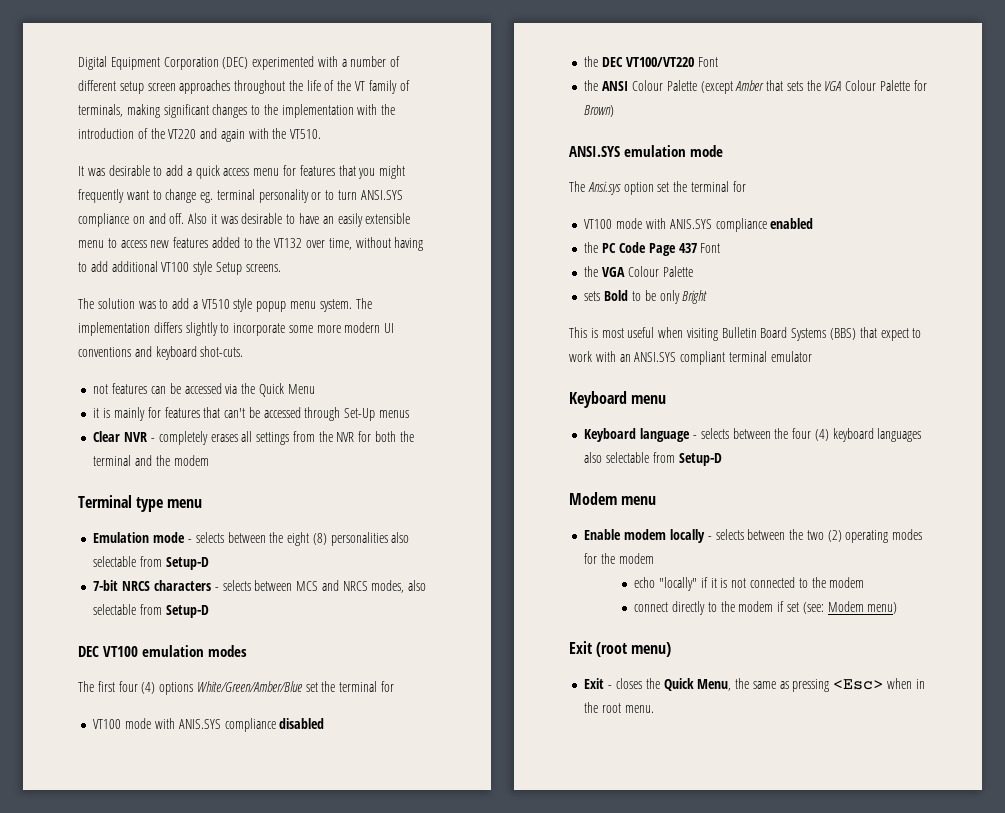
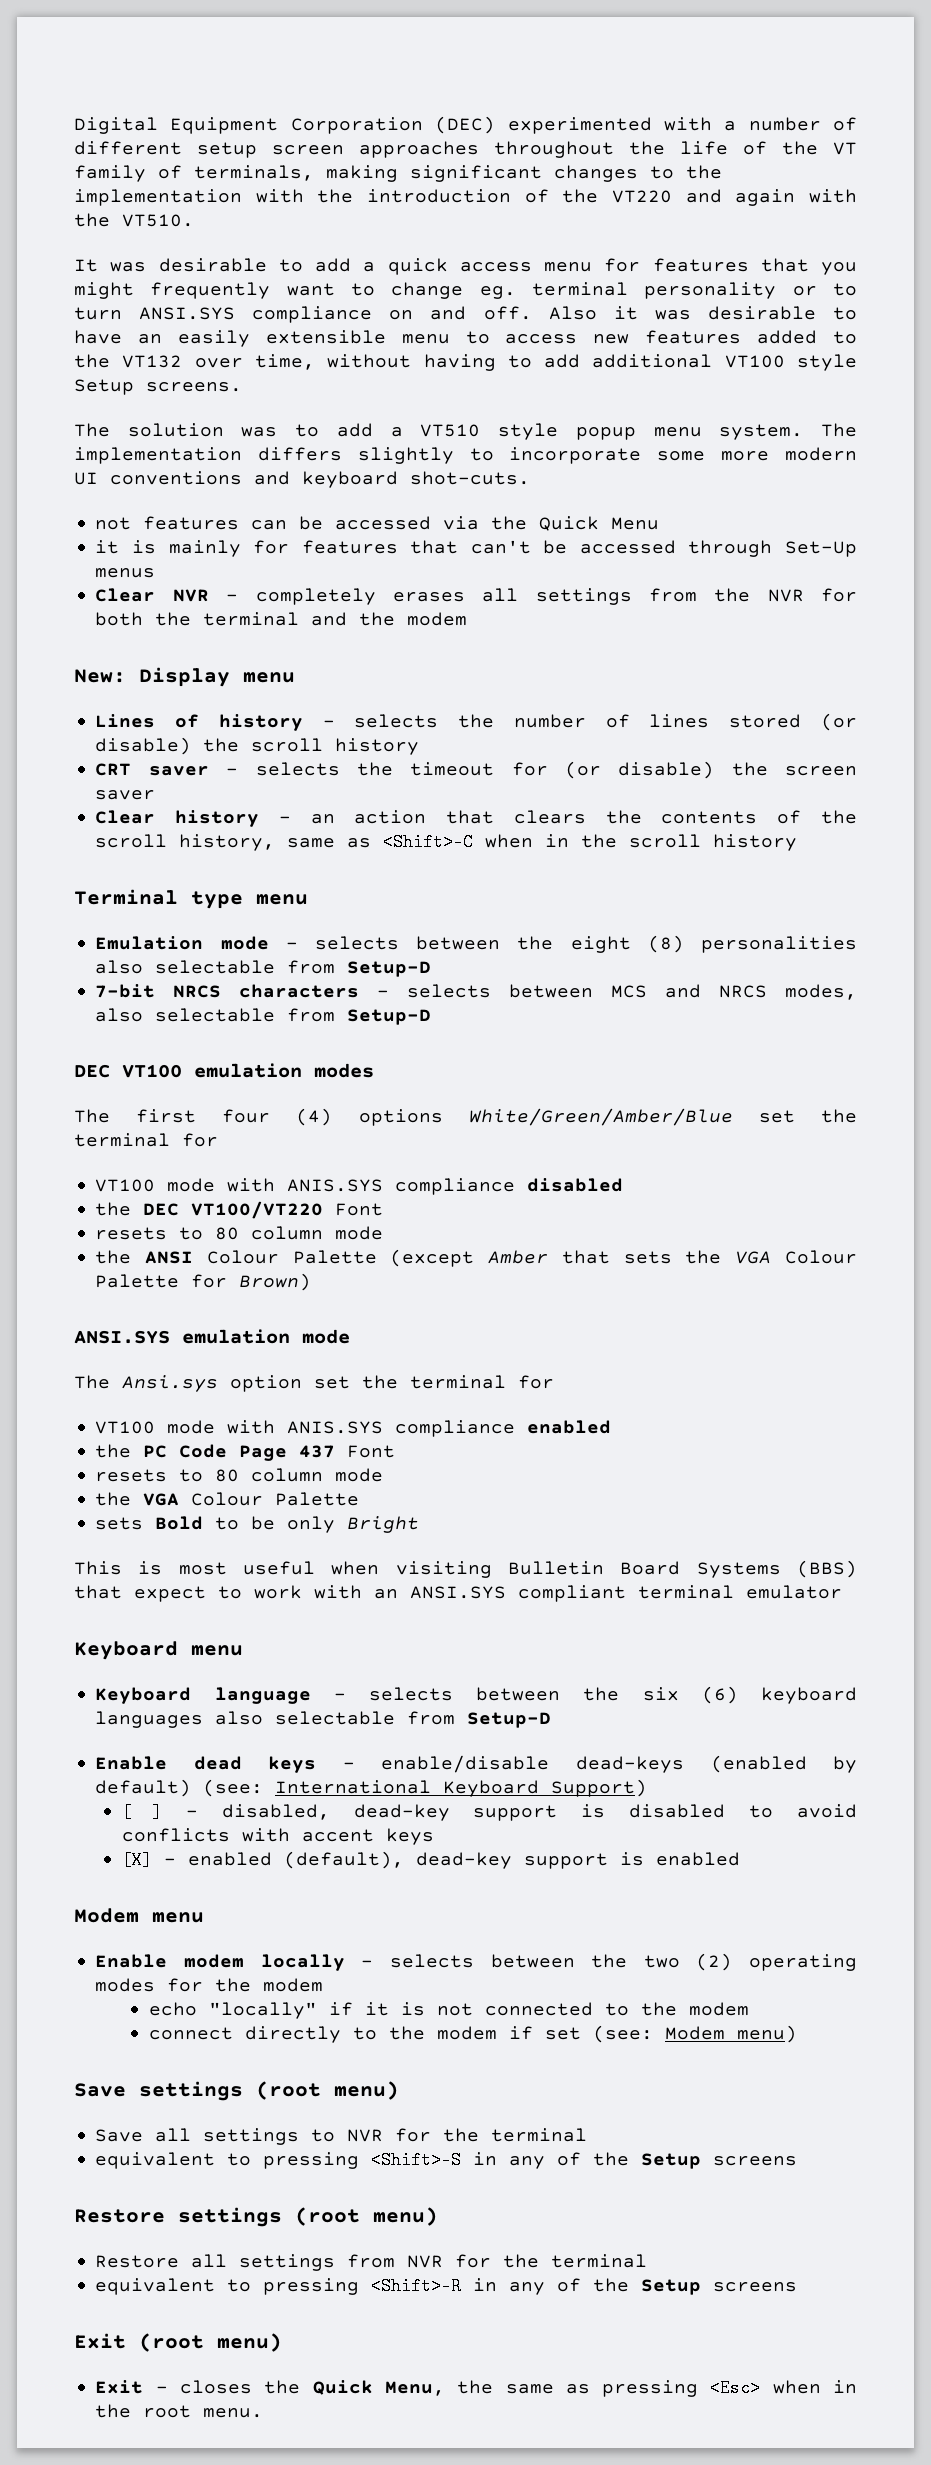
+ New: Display menu
+ Lines of history - selects the number of lines stored (or disable) the scroll history
+ CRT saver - selects the timeout for (or disable) the screen saver
+ Clear history - an action that clears the contents of the scroll history, same as <Shift>-C when in the scroll history
  the DEC VT100/VT220 Font
+ resets to 80 column mode
  the PC Code Page 437 Font
+ resets to 80 column mode
- Keyboard language - selects between the four (4) keyboard languages also selectable from Setup-D
+ Keyboard language - selects between the six (6) keyboard languages also selectable from Setup-D
+ Enable dead keys - enable/disable dead-keys (enabled by default) (see: International Keyboard Support)
+ [ ] - disabled, dead-key support is disabled to avoid conflicts with accent keys
+ [X] - enabled (default), dead-key support is enabled
+ Save settings (root menu)
+ Save all settings to NVR for the terminal
+ equivalent to pressing <Shift>-S in any of the Setup screens
+ Restore settings (root menu)
+ Restore all settings from NVR for the terminal
+ equivalent to pressing <Shift>-R in any of the Setup screens

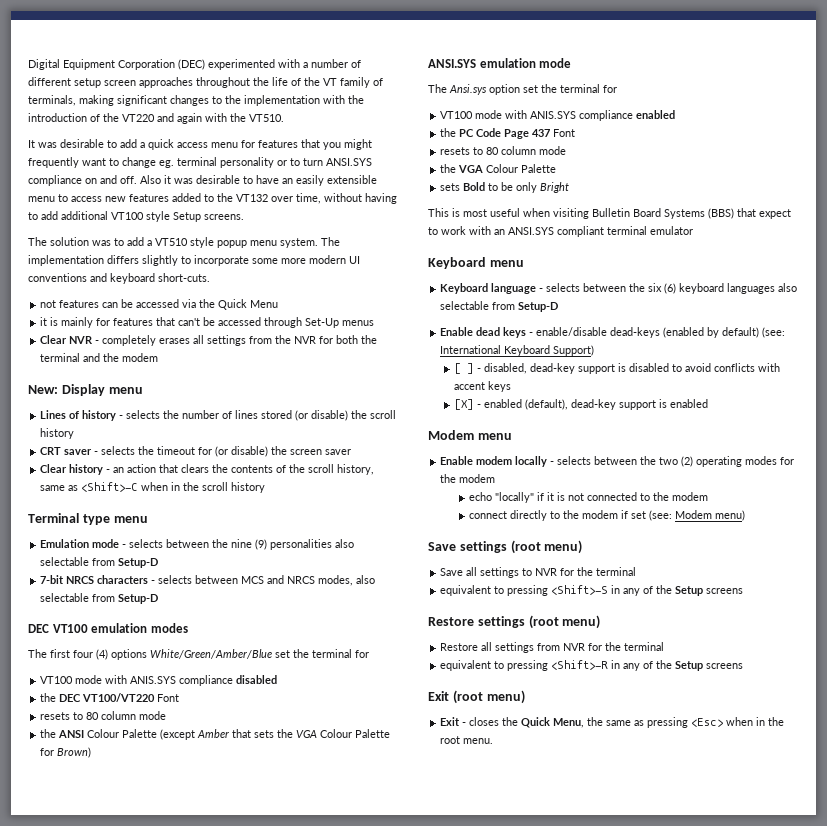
- The implementation differs slightly to incorporate some more modern UI conventions and keyboard shot-cuts.
+ The implementation differs slightly to incorporate some more modern UI conventions and keyboard short-cuts.
- Emulation mode - selects between the eight (8) personalities also selectable from Setup-D
+ Emulation mode - selects between the nine (9) personalities also selectable from Setup-D

